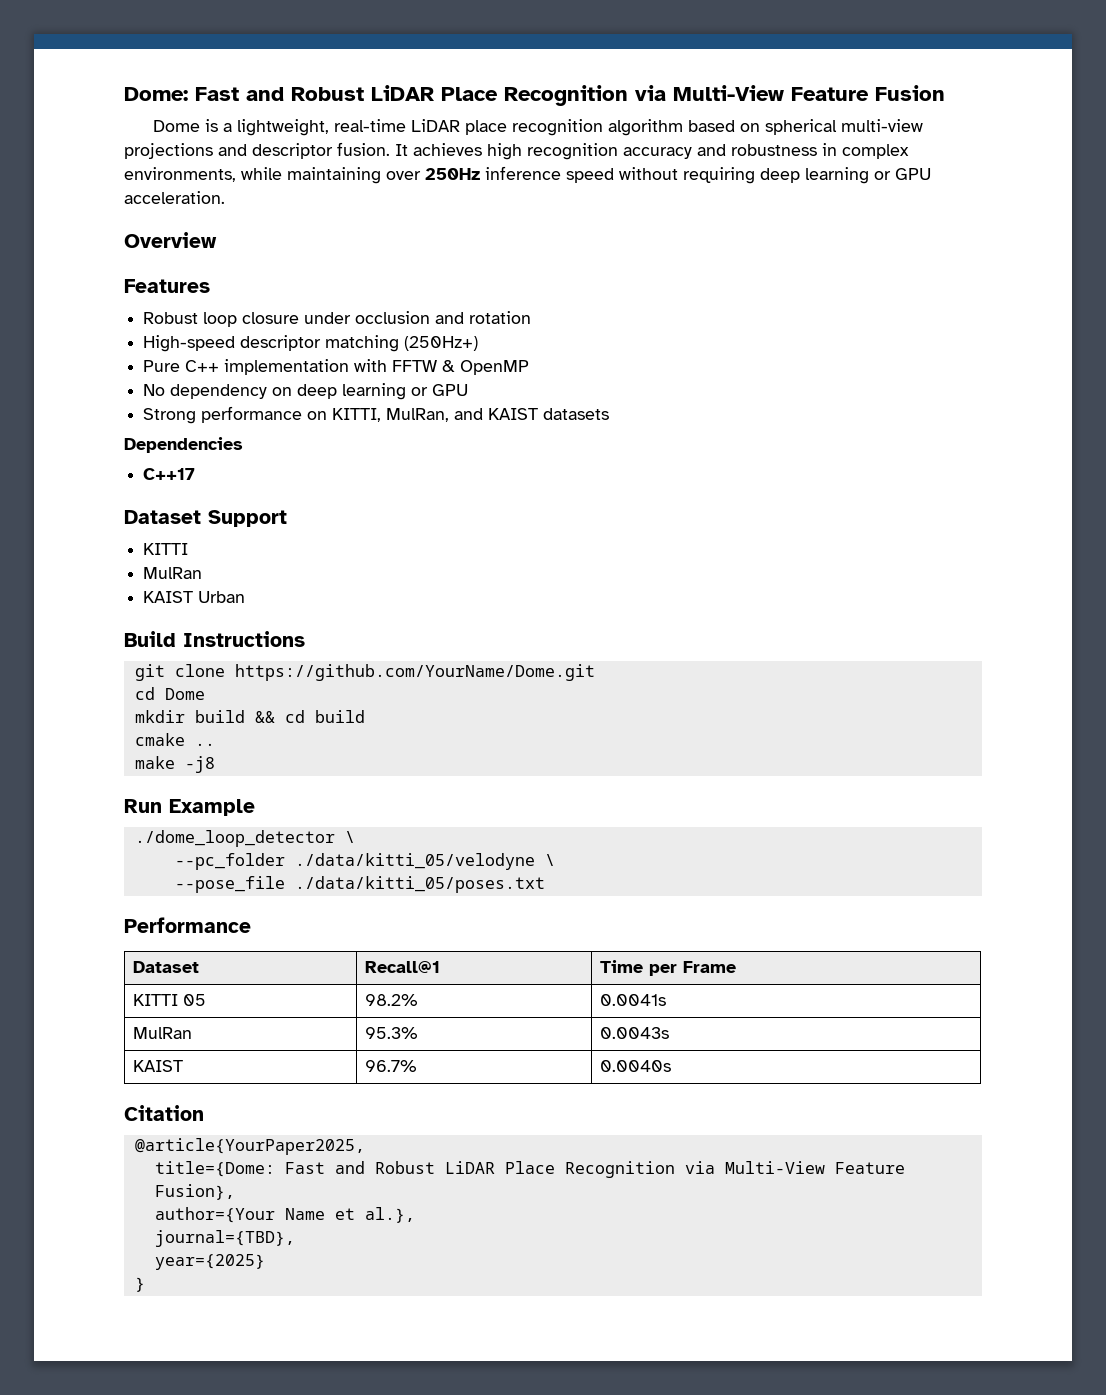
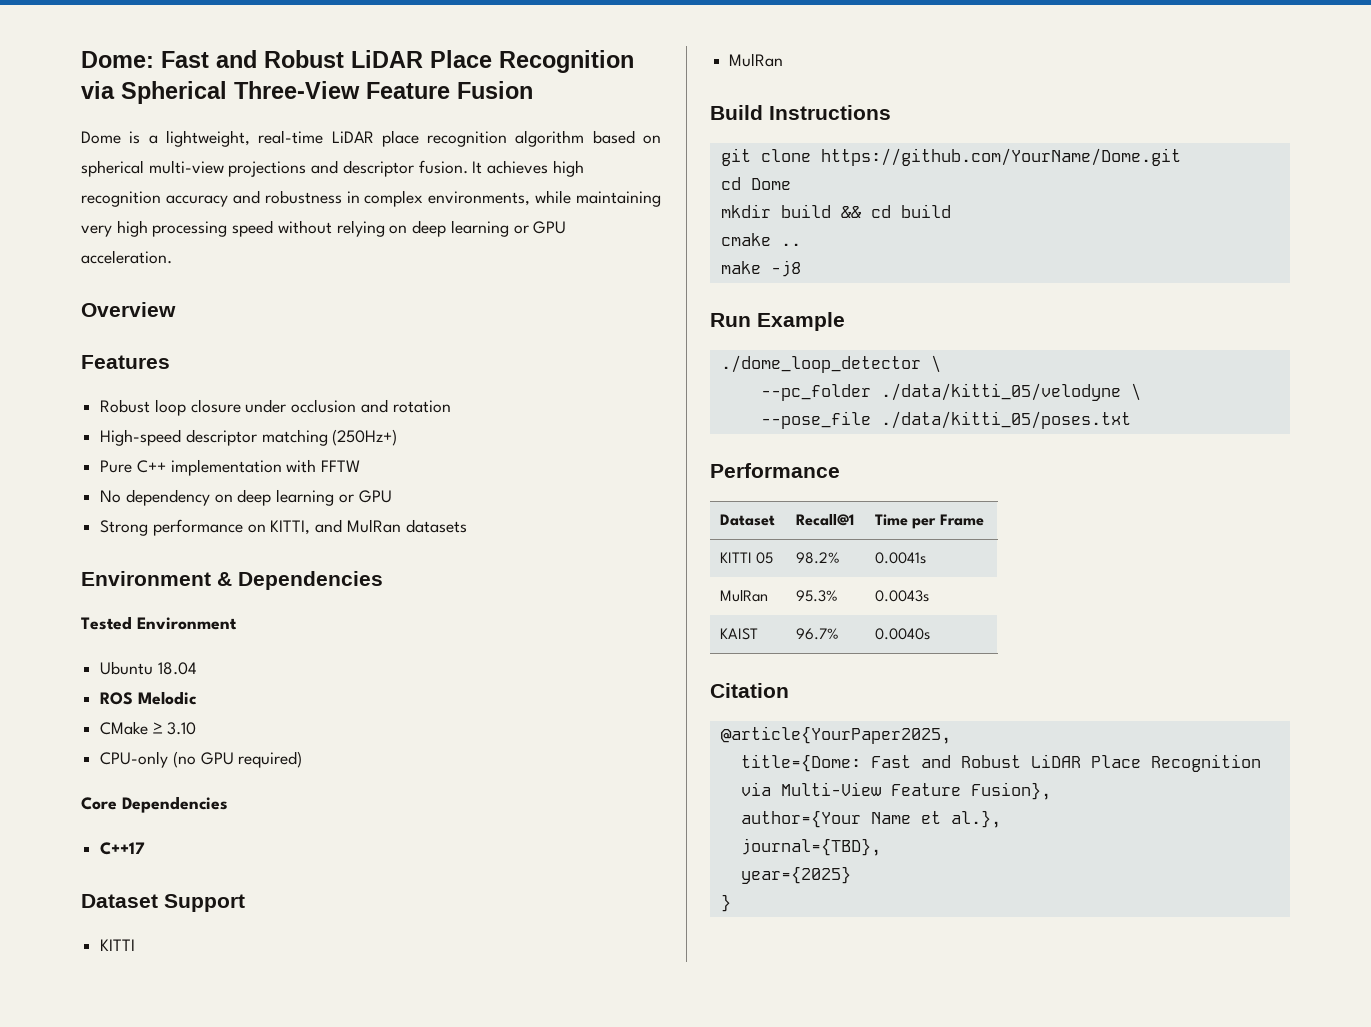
- Dome: Fast and Robust LiDAR Place Recognition via Multi-View Feature Fusion
+ Dome: Fast and Robust LiDAR Place Recognition via Spherical Three-View Feature Fusion
- It achieves high recognition accuracy and robustness in complex environments, while maintaining over 250Hz inference speed without requiring deep learning or GPU acceleration.
+ It achieves high recognition accuracy and robustness in complex environments, while maintaining very high processing speed without relying on deep learning or GPU acceleration.
- Pure C++ implementation with FFTW & OpenMP
+ Pure C++ implementation with FFTW
- Strong performance on KITTI, MulRan, and KAIST datasets
- Dependencies
+ Strong performance on KITTI, and MulRan datasets
+ Environment & Dependencies
+ Tested Environment
+ Ubuntu 18.04
+ ROS Melodic
+ CMake ≥ 3.10
+ CPU-only (no GPU required)
+ Core Dependencies
- KAIST Urban

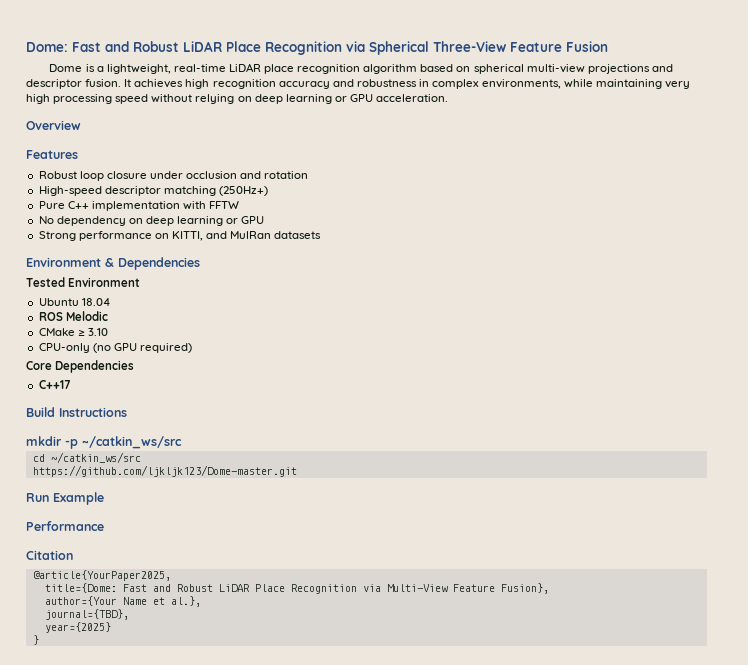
- Dataset Support
- KITTI
- MulRan
  Build Instructions
- git clone https://github.com/YourName/Dome.git
- cd Dome
- mkdir build && cd build
- cmake ..
- make -j8
+ mkdir -p ~/catkin_ws/src
+ cd ~/catkin_ws/src
+ https://github.com/ljkljk123/Dome-master.git
  Run Example
- ./dome_loop_detector \
- --pc_folder ./data/kitti_05/velodyne \
- --pose_file ./data/kitti_05/poses.txt
  Performance
- Dataset | Recall@1 | Time per Frame
- KITTI 05 | 98.2% | 0.0041s
- MulRan | 95.3% | 0.0043s
- KAIST | 96.7% | 0.0040s

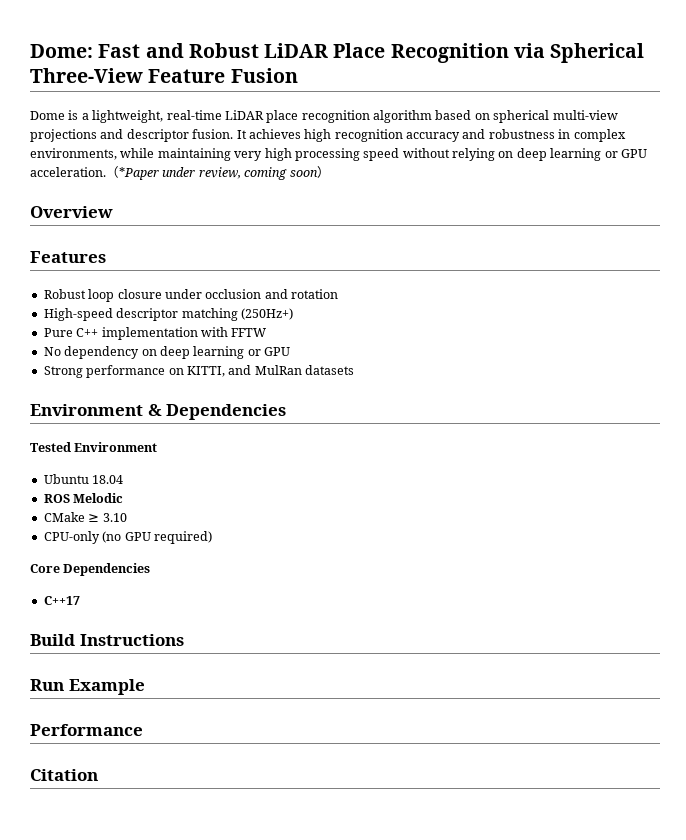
+ （*Paper under review, coming soon）
- mkdir -p ~/catkin_ws/src
- cd ~/catkin_ws/src
- https://github.com/ljkljk123/Dome-master.git
  Run Example
  Performance
  Citation
- @article{YourPaper2025,
- title={Dome: Fast and Robust LiDAR Place Recognition via Multi-View Feature Fusion},
- author={Your Name et al.},
- journal={TBD},
- year={2025}
- }

